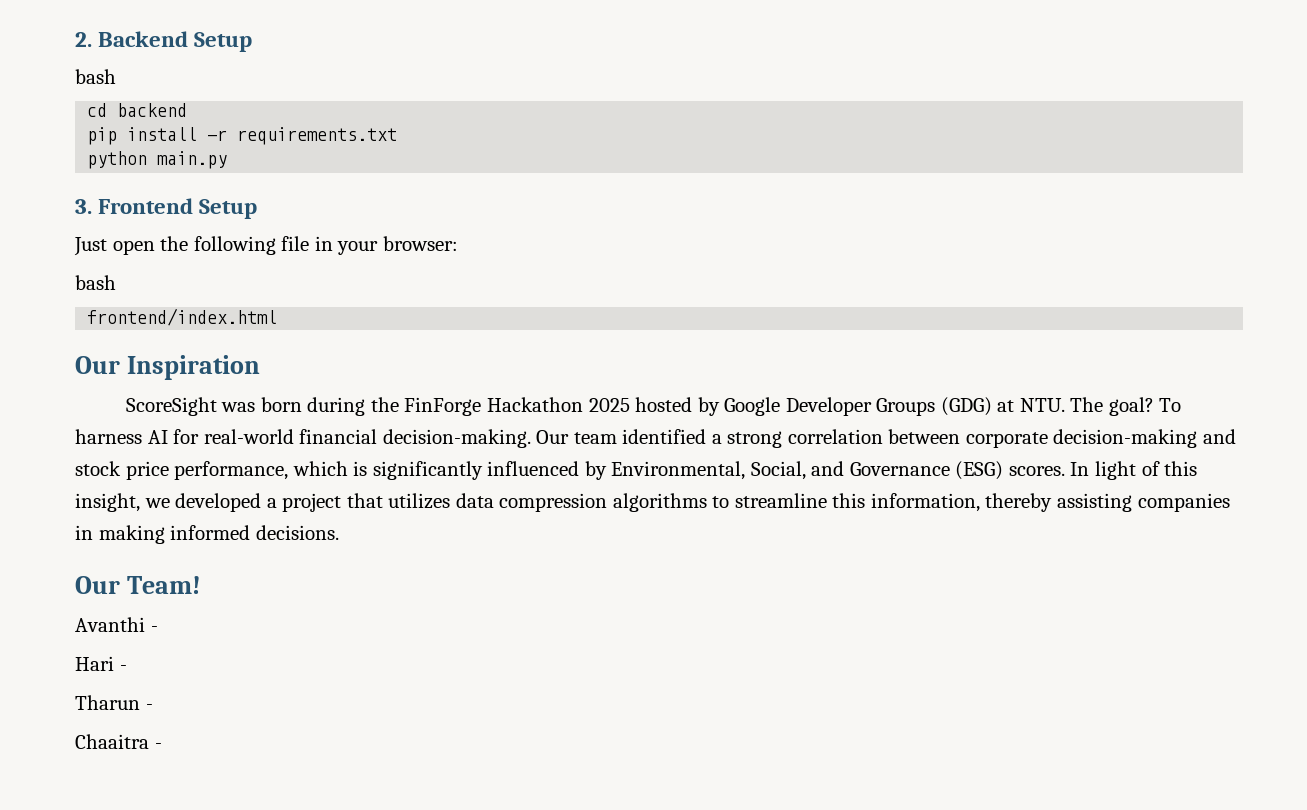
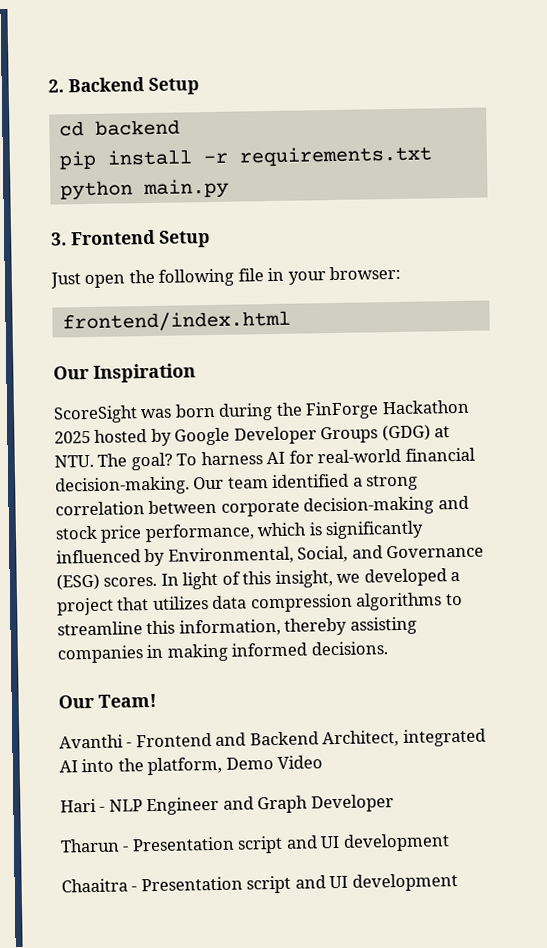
  2. Backend Setup
- bash
  Just open the following file in your browser:
- bash
- Avanthi -
- Hari -
- Tharun -
- Chaaitra -
+ Avanthi - Frontend and Backend Architect, integrated AI into the platform, Demo Video
+ Hari - NLP Engineer and Graph Developer
+ Tharun - Presentation script and UI development
+ Chaaitra - Presentation script and UI development

